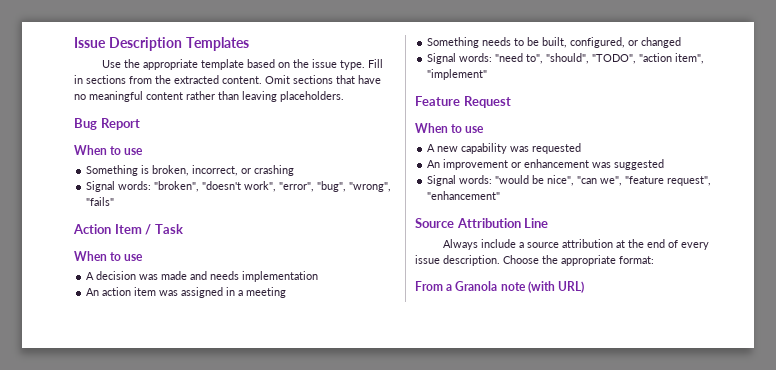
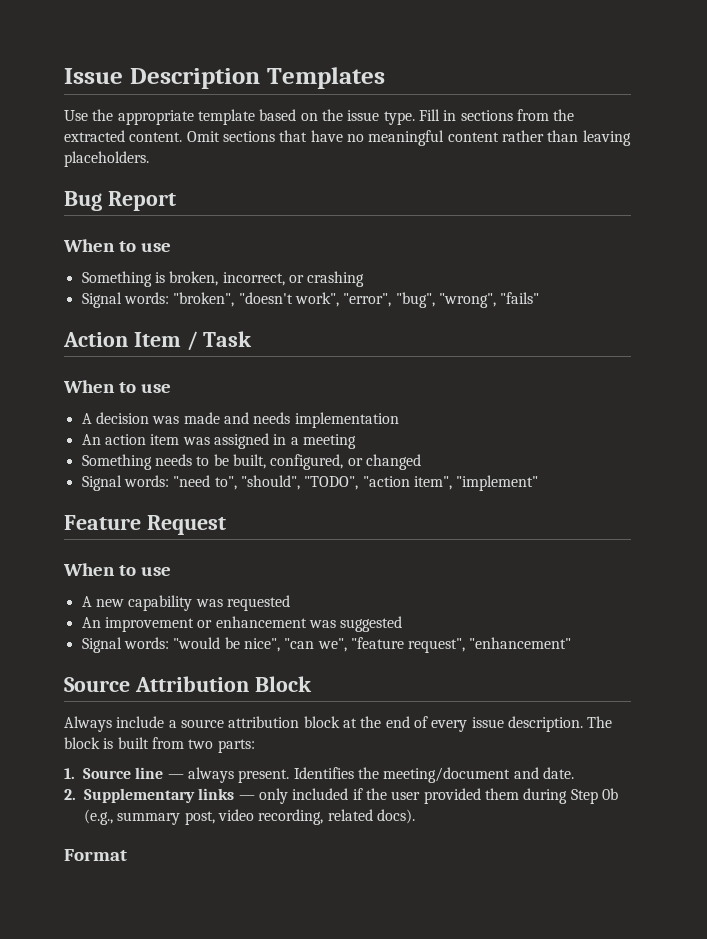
- Source Attribution Line
+ Source Attribution Block
- Always include a source attribution at the end of every issue description.
+ Always include a source attribution block at the end of every issue description.
- Choose the appropriate format:
- From a Granola note (with URL)
+ The block is built from two parts:
+ 1. Source line — always present. Identifies the meeting/document and date.
+ 2. Supplementary links — only included if the user provided them during Step 0b (e.g., summary post, video recording, related docs).
+ Format

